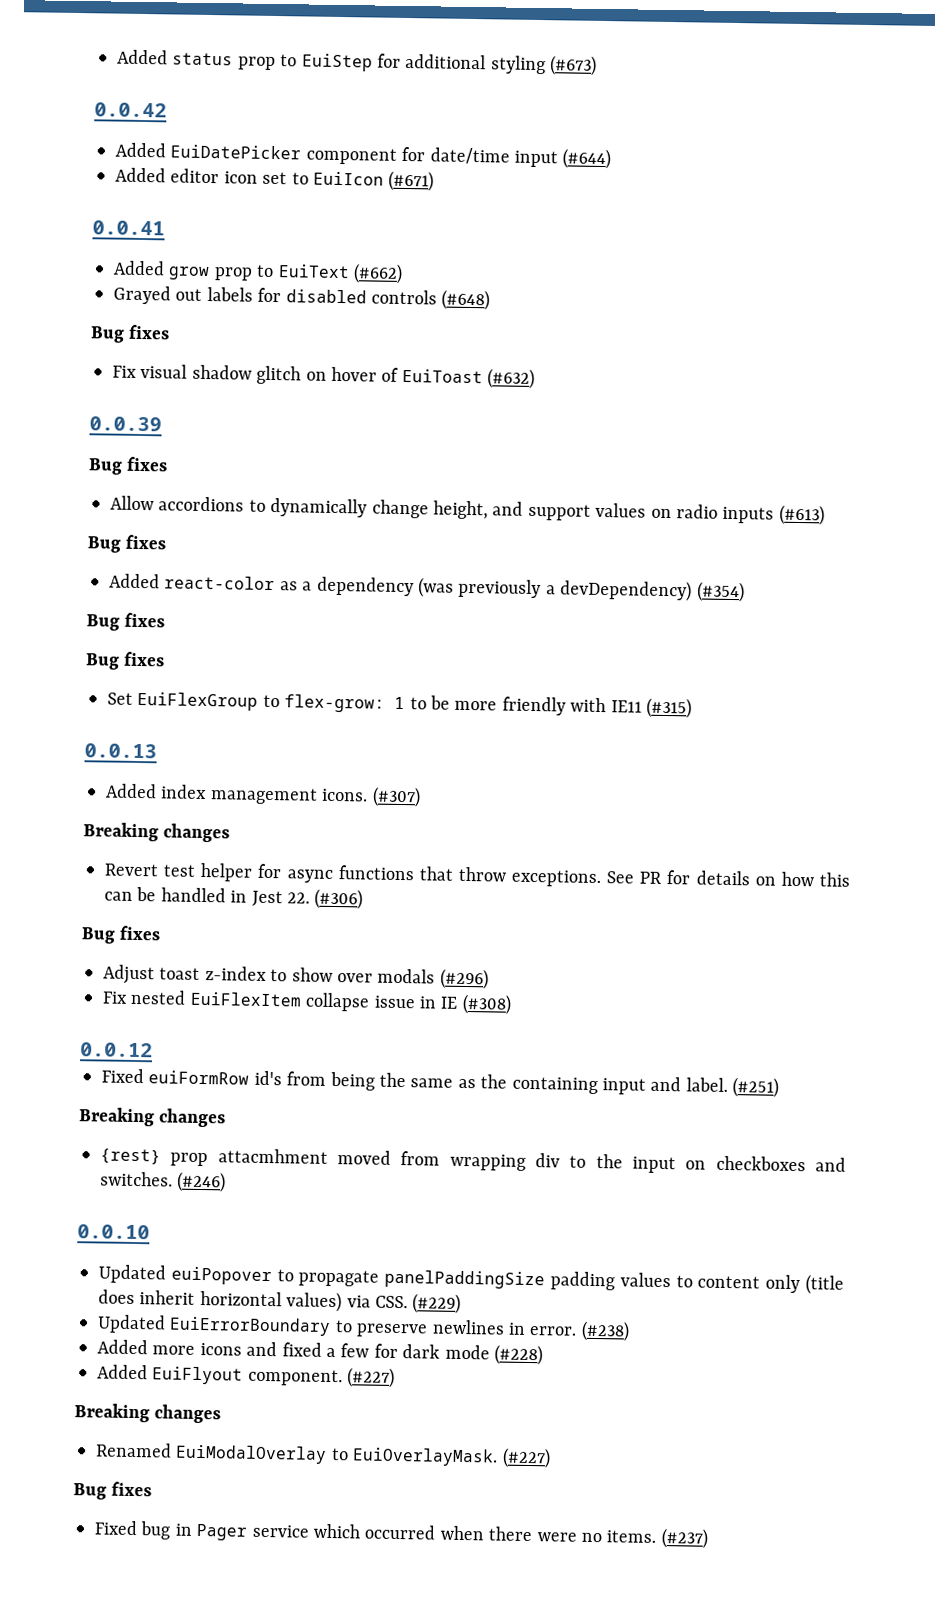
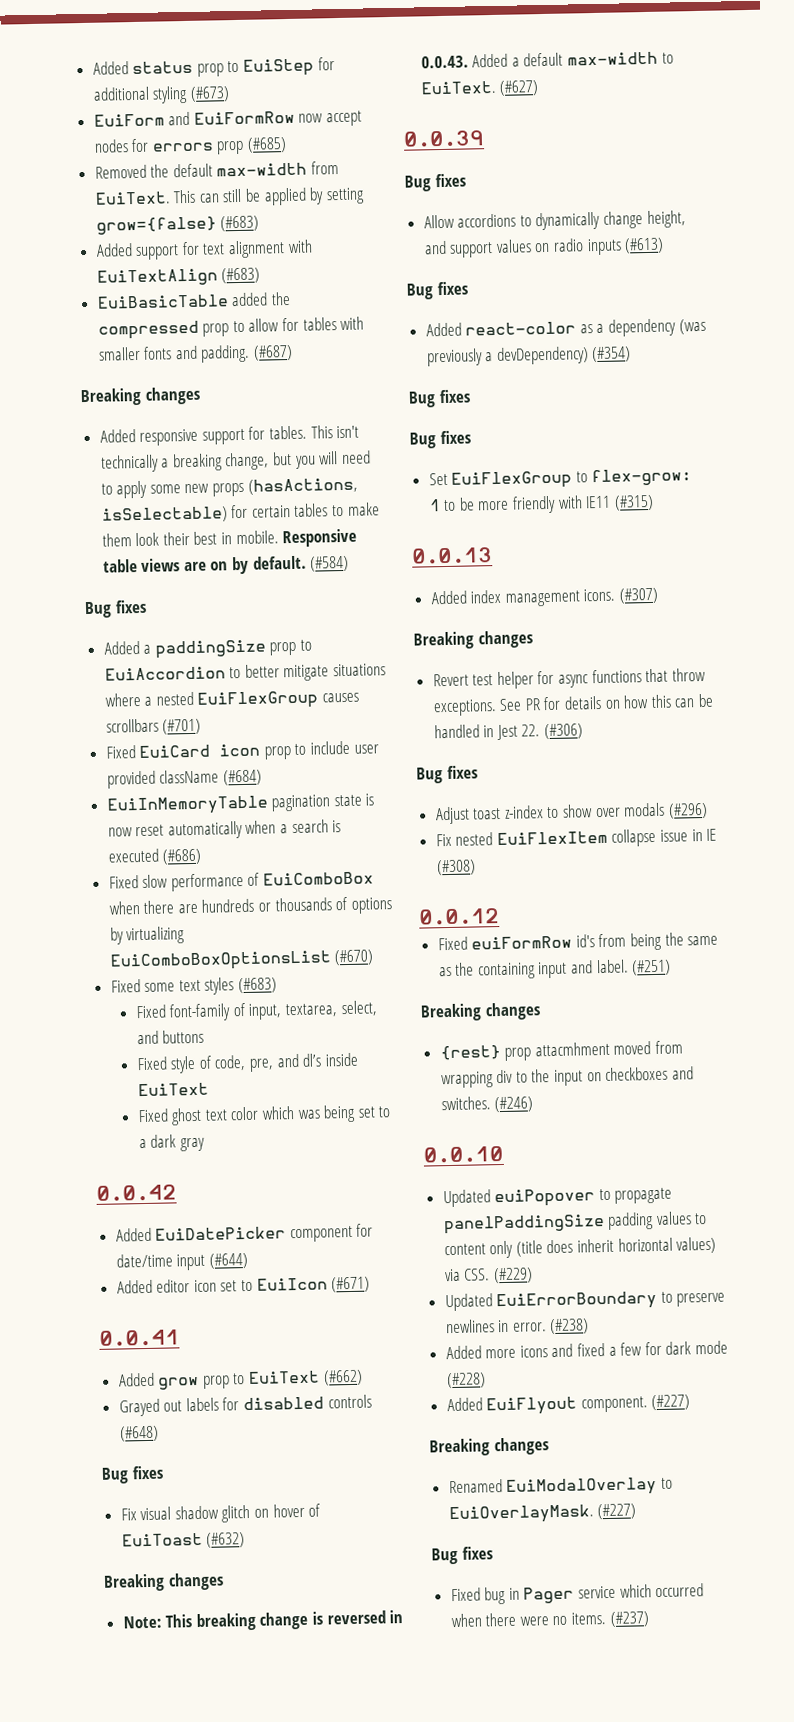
+ EuiForm and EuiFormRow now accept nodes for errors prop (#685)
+ Removed the default max-width from EuiText. This can still be applied by setting grow={false} (#683)
+ Added support for text alignment with EuiTextAlign (#683)
+ EuiBasicTable added the compressed prop to allow for tables with smaller fonts and padding. (#687)
+ Breaking changes
+ Added responsive support for tables. This isn't technically a breaking change, but you will need to apply some new props (hasActions, isSelectable) for certain tables to make them look their best in mobile. Responsive table views are on by default. (#584)
+ Bug fixes
+ Added a paddingSize prop to EuiAccordion to better mitigate situations where a nested EuiFlexGroup causes scrollbars (#701)
+ Fixed EuiCard icon prop to include user provided className (#684)
+ EuiInMemoryTable pagination state is now reset automatically when a search is executed (#686)
+ Fixed slow performance of EuiComboBox when there are hundreds or thousands of options by virtualizing EuiComboBoxOptionsList (#670)
+ Fixed some text styles (#683)
+ Fixed font-family of input, textarea, select, and buttons
+ Fixed style of code, pre, and dl’s inside EuiText
+ Fixed ghost text color which was being set to a dark gray
  Fix visual shadow glitch on hover of EuiToast (#632)
+ Breaking changes
+ Note: This breaking change is reversed in 0.0.43. Added a default max-width to EuiText. (#627)

